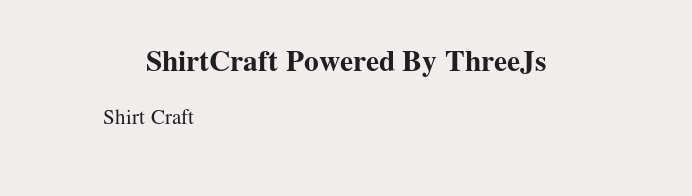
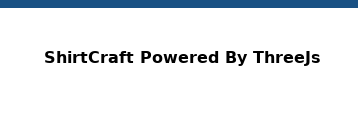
- Shirt Craft

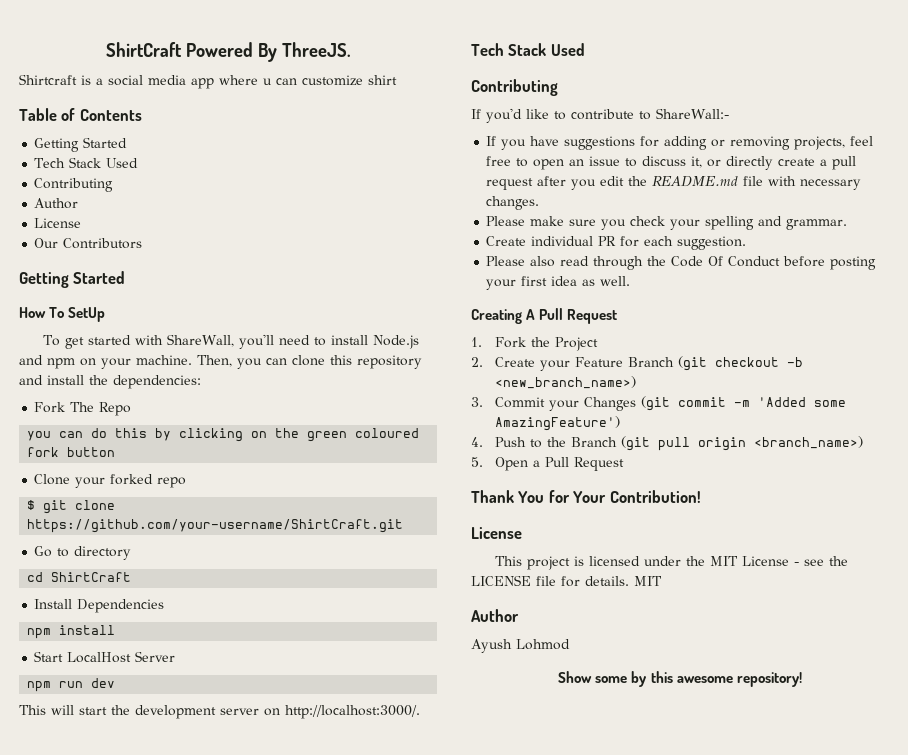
- ShirtCraft Powered By ThreeJs
+ ShirtCraft Powered By ThreeJS.
+ Shirtcraft is a social media app where u can customize shirt
+ Table of Contents
+ Getting Started
+ Tech Stack Used
+ Contributing
+ Author
+ License
+ Our Contributors
+ Getting Started
+ How To SetUp
+ To get started with ShareWall, you'll need to install Node.js and npm on your machine. Then, you can clone this repository and install the dependencies:
+ Fork The Repo
+ you can do this by clicking on the green coloured fork button
+ Clone your forked repo
+ $ git clone https://github.com/your-username/ShirtCraft.git
+ Go to directory
+ cd ShirtCraft
+ Install Dependencies
+ npm install
+ Start LocalHost Server
+ npm run dev
+ This will start the development server on http://localhost:3000/.
+ Tech Stack Used
+ Contributing
+ If you'd like to contribute to ShareWall:-
+ If you have suggestions for adding or removing projects, feel free to open an issue to discuss it, or directly create a pull request after you edit the README.md file with necessary changes.
+ Please make sure you check your spelling and grammar.
+ Create individual PR for each suggestion.
+ Please also read through the Code Of Conduct before posting your first idea as well.
+ Creating A Pull Request
+ 1. Fork the Project
+ 2. Create your Feature Branch (git checkout -b <new_branch_name>)
+ 3. Commit your Changes (git commit -m 'Added some AmazingFeature')
+ 4. Push to the Branch (git pull origin <branch_name>)
+ 5. Open a Pull Request
+ Thank You for Your Contribution!
+ License
+ This project is licensed under the MIT License - see the LICENSE file for details. MIT
+ Author
+ Ayush Lohmod
+ Show some by this awesome repository!

